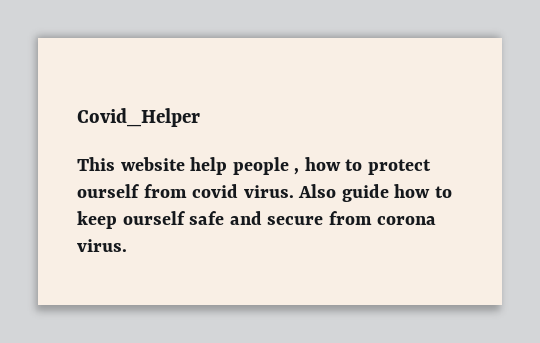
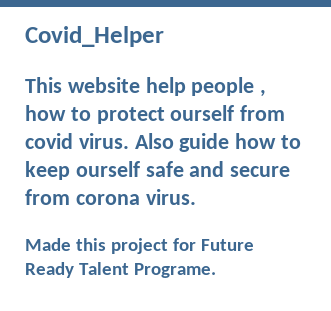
+ Made this project for Future Ready Talent Programe.

